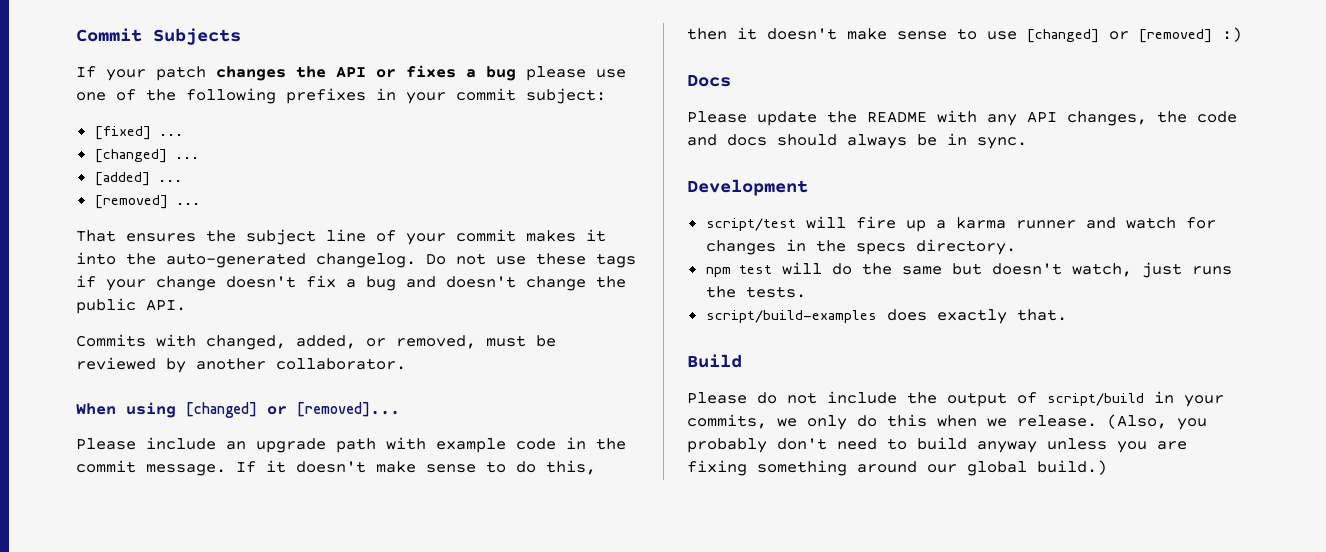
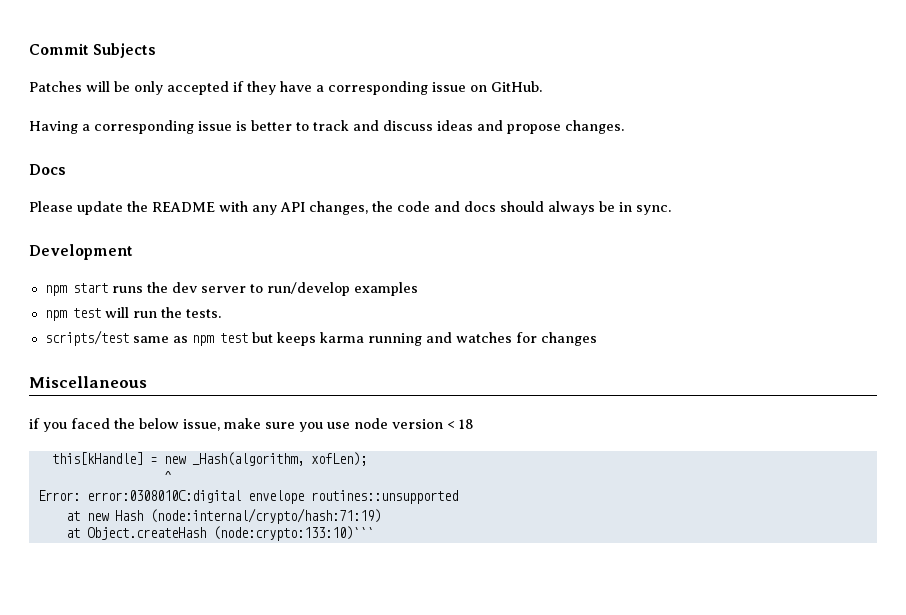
- If your patch changes the API or fixes a bug please use one of the following prefixes in your commit subject:
- [fixed] ...
- [changed] ...
- [added] ...
- [removed] ...
- That ensures the subject line of your commit makes it into the auto-generated changelog. Do not use these tags if your change doesn't fix a bug and doesn't change the public API.
- Commits with changed, added, or removed, must be reviewed by another collaborator.
- When using [changed] or [removed]...
- Please include an upgrade path with example code in the commit message. If it doesn't make sense to do this, then it doesn't make sense to use [changed] or [removed] :)
+ Patches will be only accepted if they have a corresponding issue on GitHub.
+ Having a corresponding issue is better to track and discuss ideas and propose changes.
- script/test will fire up a karma runner and watch for changes in the specs directory.
- npm test will do the same but doesn't watch, just runs the tests.
- script/build-examples does exactly that.
- Build
- Please do not include the output of script/build in your commits, we only do this when we release. (Also, you probably don't need to build anyway unless you are fixing something around our global build.)
+ npm start runs the dev server to run/develop examples
+ npm test will run the tests.
+ scripts/test same as npm test but keeps karma running and watches for changes
+ Miscellaneous
+ if you faced the below issue, make sure you use node version < 18
+ this[kHandle] = new _Hash(algorithm, xofLen);
+ ^
+ Error: error:0308010C:digital envelope routines::unsupported
+ at new Hash (node:internal/crypto/hash:71:19)
+ at Object.createHash (node:crypto:133:10)```

